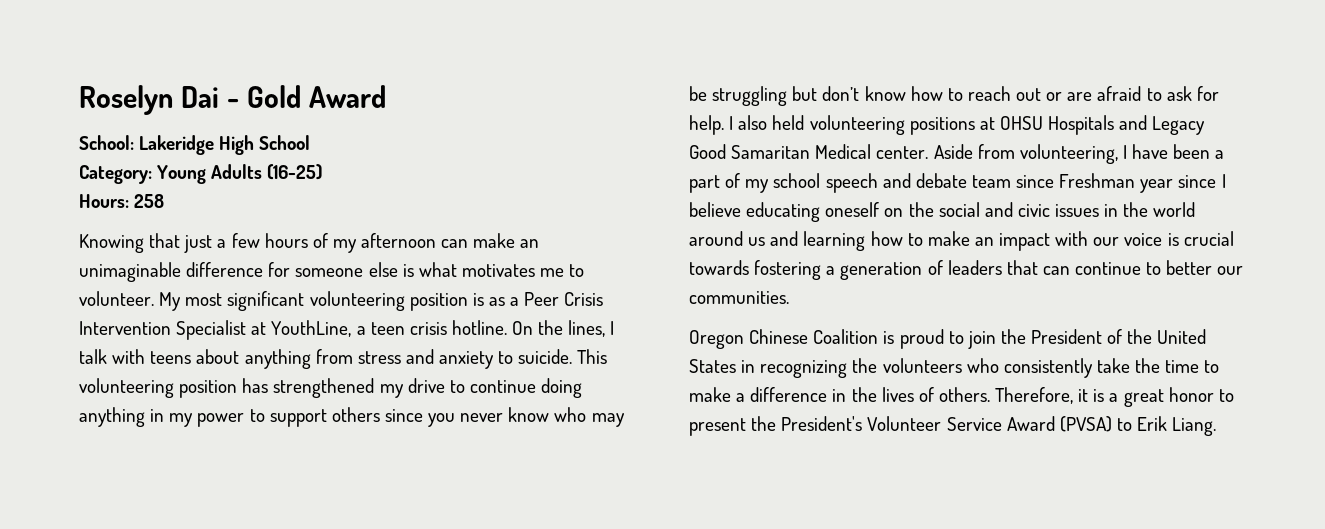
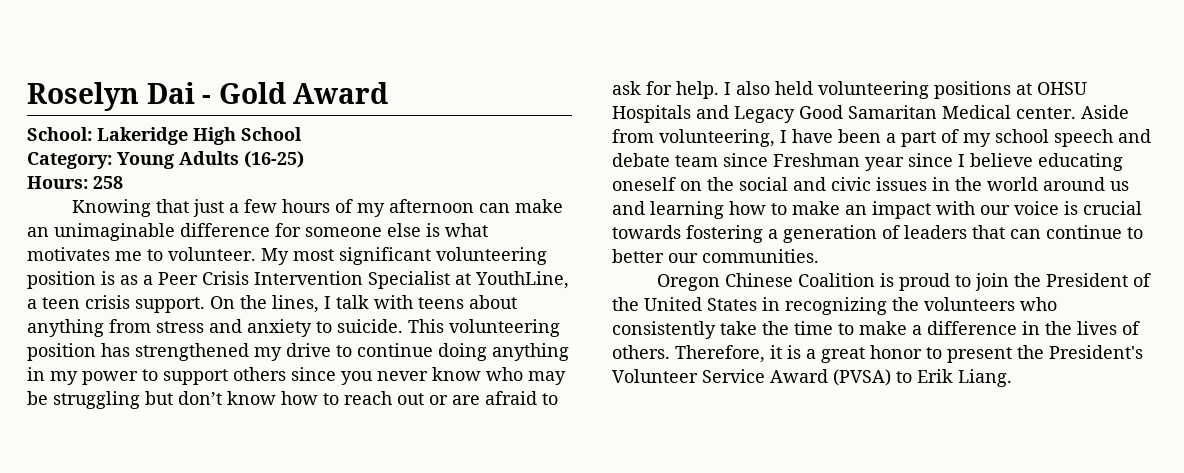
- My most significant volunteering position is as a Peer Crisis Intervention Specialist at YouthLine, a teen crisis hotline.
+ My most significant volunteering position is as a Peer Crisis Intervention Specialist at YouthLine, a teen crisis support.

